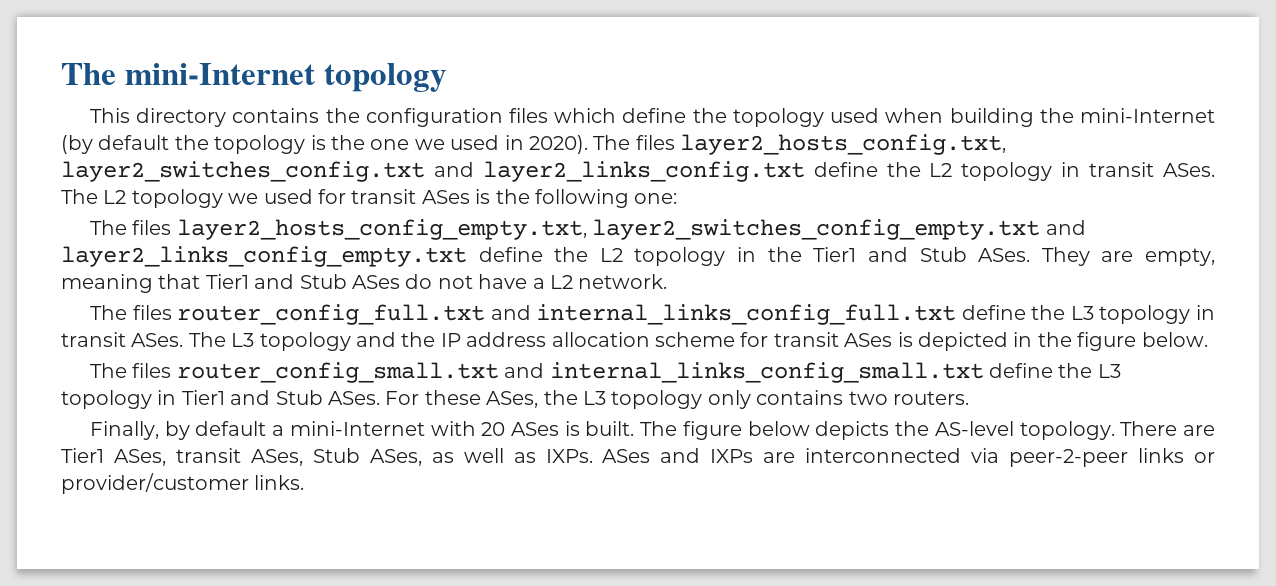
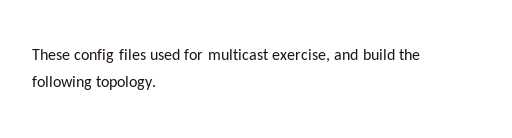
- The mini-Internet topology
- This directory contains the configuration files which define the topology used when building the mini-Internet (by default the topology is the one we used in 2020). The files layer2_hosts_config.txt, layer2_switches_config.txt and layer2_links_config.txt define the L2 topology in transit ASes. The L2 topology we used for transit ASes is the following one:
- The files layer2_hosts_config_empty.txt, layer2_switches_config_empty.txt and layer2_links_config_empty.txt define the L2 topology in the Tier1 and Stub ASes. They are empty, meaning that Tier1 and Stub ASes do not have a L2 network.
- The files router_config_full.txt and internal_links_config_full.txt define the L3 topology in transit ASes. The L3 topology and the IP address allocation scheme for transit ASes is depicted in the figure below.
- The files router_config_small.txt and internal_links_config_small.txt define the L3 topology in Tier1 and Stub ASes. For these ASes, the L3 topology only contains two routers.
- Finally, by default a mini-Internet with 20 ASes is built. The figure below depicts the AS-level topology. There are Tier1 ASes, transit ASes, Stub ASes, as well as IXPs. ASes and IXPs are interconnected via peer-2-peer links or provider/customer links.
+ These config files used for multicast exercise, and build the following topology.

